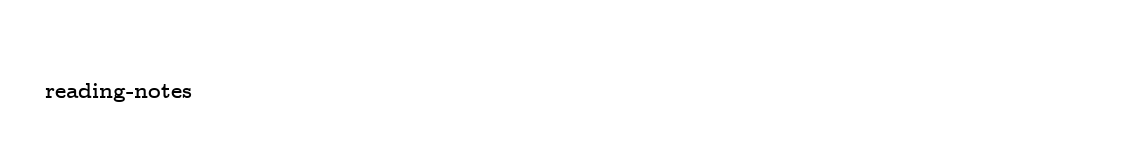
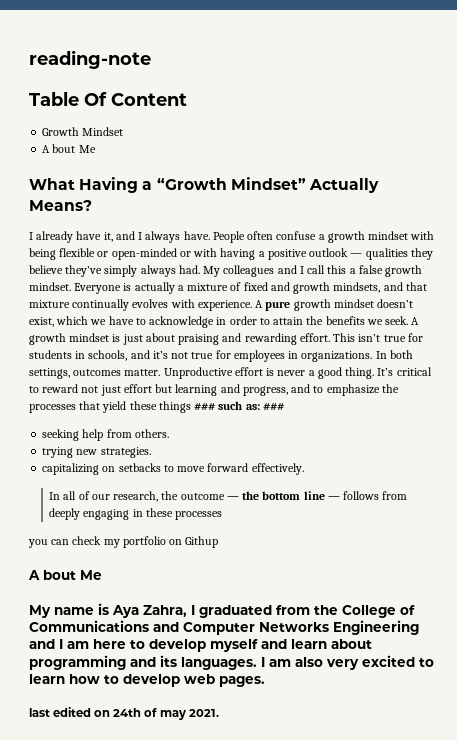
- reading-notes
+ reading-note
+ Table Of Content
+ Growth Mindset
+ A bout Me
+ What Having a “Growth Mindset” Actually Means?
+ I already have it, and I always have. People often confuse a growth mindset with being flexible or open-minded or with having a positive outlook — qualities they believe they’ve simply always had. My colleagues and I call this a false growth mindset. Everyone is actually a mixture of fixed and growth mindsets, and that mixture continually evolves with experience. A pure growth mindset doesn’t exist, which we have to acknowledge in order to attain the benefits we seek. A growth mindset is just about praising and rewarding effort. This isn’t true for students in schools, and it’s not true for employees in organizations. In both settings, outcomes matter. Unproductive effort is never a good thing. It’s critical to reward not just effort but learning and progress, and to emphasize the processes that yield these things ### such as: ###
+ seeking help from others.
+ trying new strategies.
+ capitalizing on setbacks to move forward effectively.
+ In all of our research, the outcome — the bottom line — follows from deeply engaging in these processes
+ you can check my portfolio on Githup
+ A bout Me
+ My name is Aya Zahra, I graduated from the College of Communications and Computer Networks Engineering and I am here to develop myself and learn about programming and its languages. I am also very excited to learn how to develop web pages.
+ last edited on 24th of may 2021.

